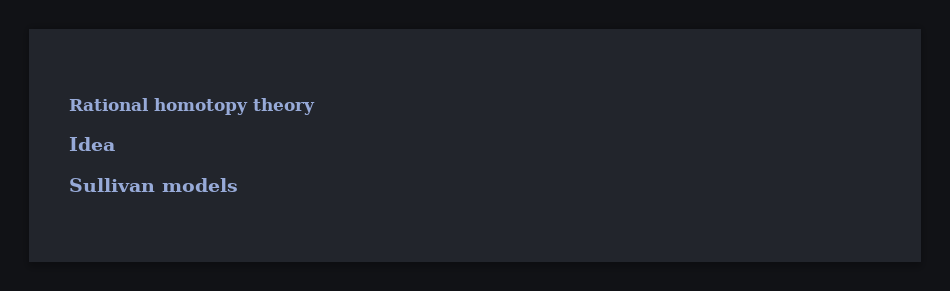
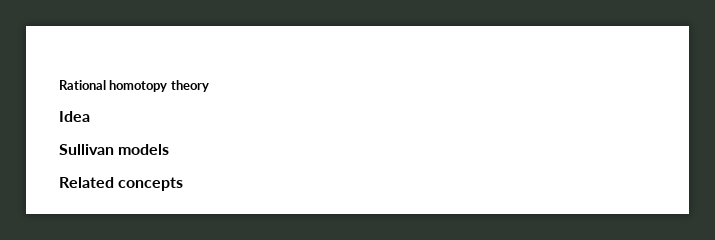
+ Related concepts

